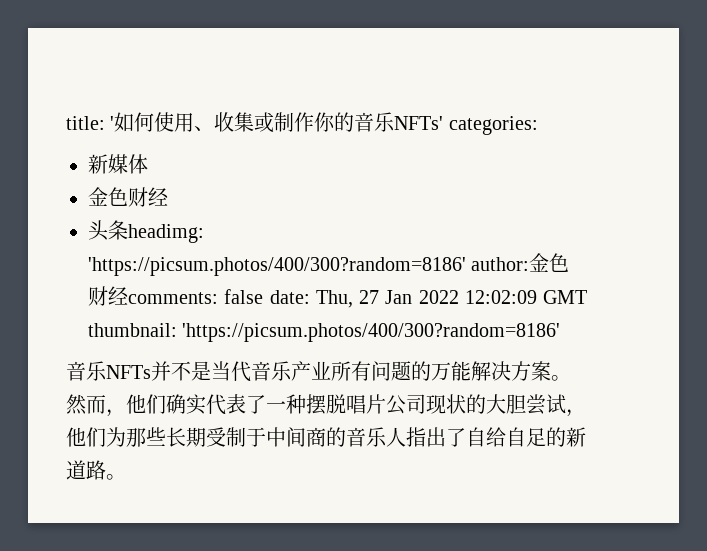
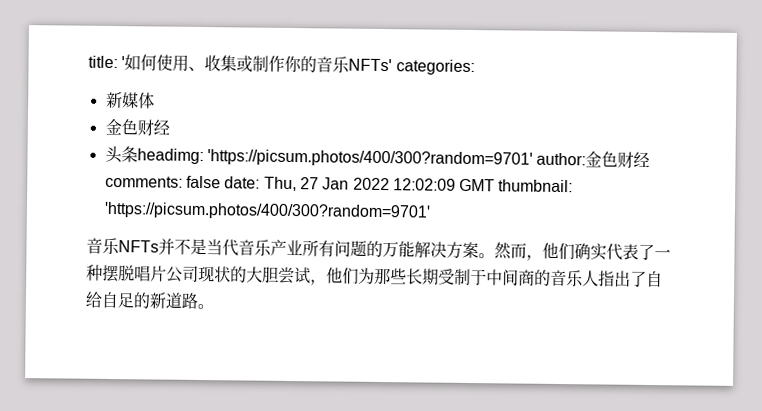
- 头条headimg: 'https://picsum.photos/400/300?random=8186' author:金色财经comments: false date: Thu, 27 Jan 2022 12:02:09 GMT thumbnail: 'https://picsum.photos/400/300?random=8186'
+ 头条headimg: 'https://picsum.photos/400/300?random=9701' author:金色财经comments: false date: Thu, 27 Jan 2022 12:02:09 GMT thumbnail: 'https://picsum.photos/400/300?random=9701'

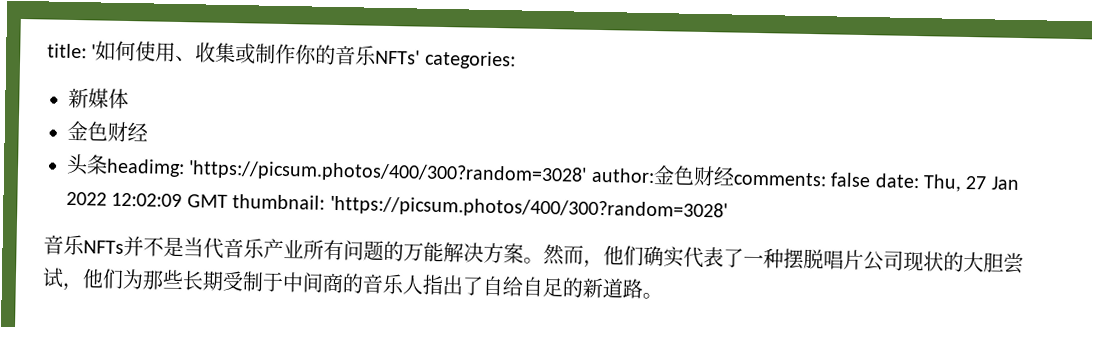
- 头条headimg: 'https://picsum.photos/400/300?random=9701' author:金色财经comments: false date: Thu, 27 Jan 2022 12:02:09 GMT thumbnail: 'https://picsum.photos/400/300?random=9701'
+ 头条headimg: 'https://picsum.photos/400/300?random=3028' author:金色财经comments: false date: Thu, 27 Jan 2022 12:02:09 GMT thumbnail: 'https://picsum.photos/400/300?random=3028'

